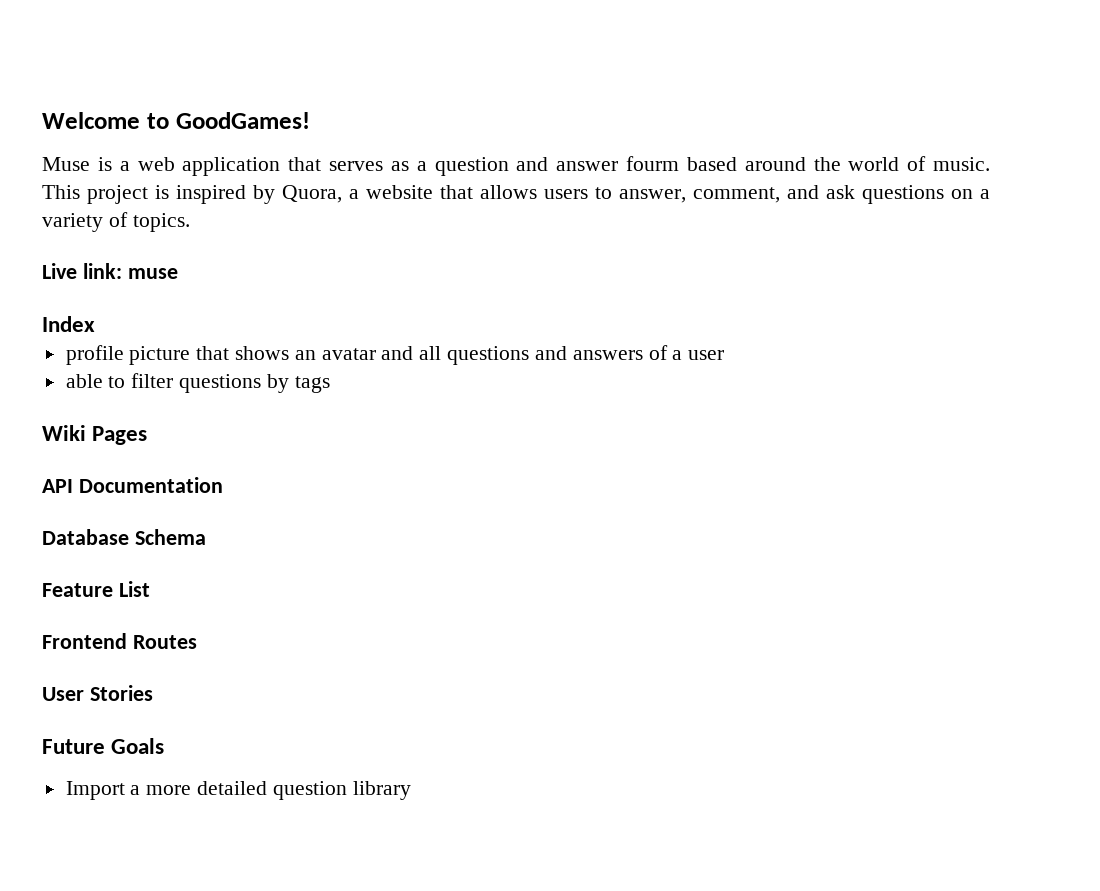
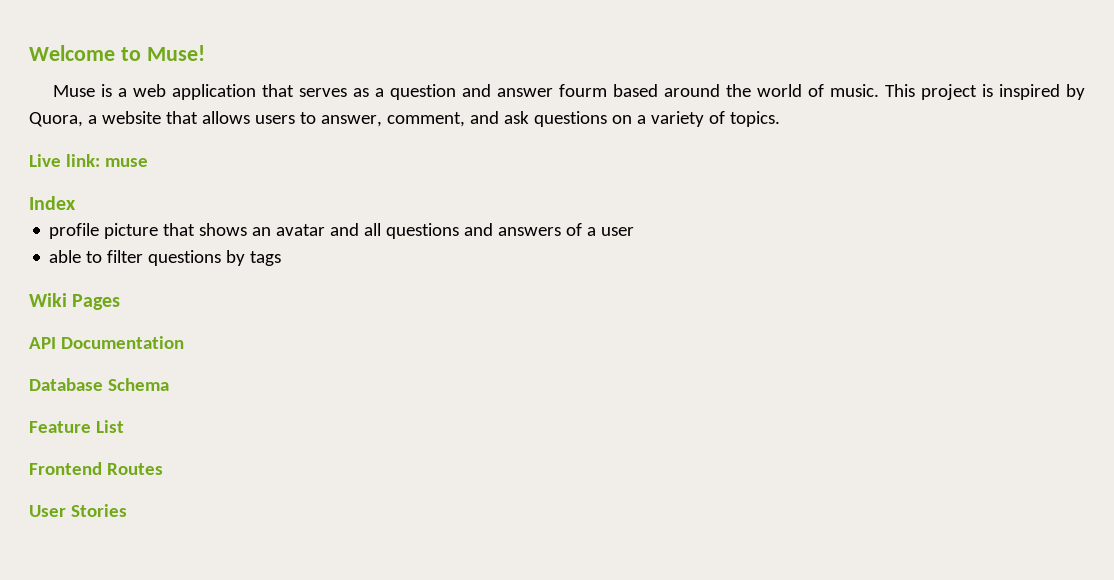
- Welcome to GoodGames!
+ Welcome to Muse!
- Future Goals
- Import a more detailed question library

